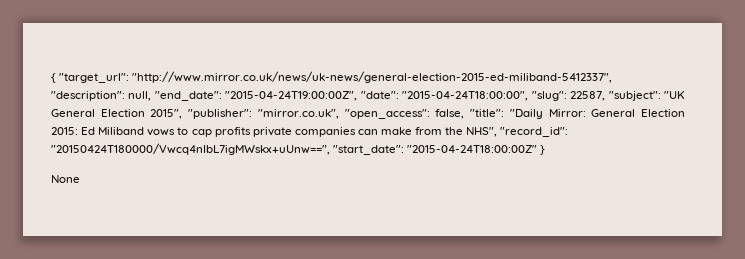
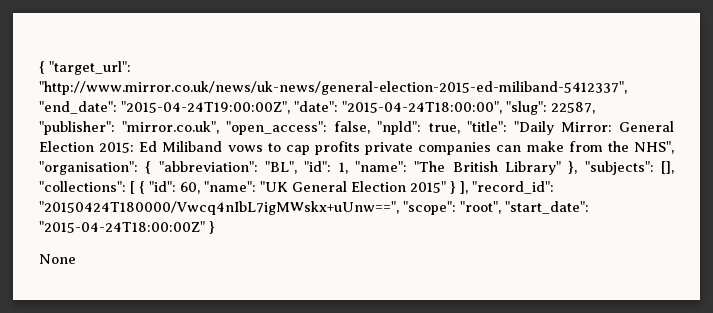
- { "target_url": "http://www.mirror.co.uk/news/uk-news/general-election-2015-ed-miliband-5412337", "description": null, "end_date": "2015-04-24T19:00:00Z", "date": "2015-04-24T18:00:00", "slug": 22587, "subject": "UK General Election 2015", "publisher": "mirror.co.uk", "open_access": false, "title": "Daily Mirror: General Election 2015: Ed Miliband vows to cap profits private companies can make from the NHS", "record_id": "20150424T180000/Vwcq4nIbL7igMWskx+uUnw==", "start_date": "2015-04-24T18:00:00Z" }
+ { "target_url": "http://www.mirror.co.uk/news/uk-news/general-election-2015-ed-miliband-5412337", "end_date": "2015-04-24T19:00:00Z", "date": "2015-04-24T18:00:00", "slug": 22587, "publisher": "mirror.co.uk", "open_access": false, "npld": true, "title": "Daily Mirror: General Election 2015: Ed Miliband vows to cap profits private companies can make from the NHS", "organisation": { "abbreviation": "BL", "id": 1, "name": "The British Library" }, "subjects": [], "collections": [ { "id": 60, "name": "UK General Election 2015" } ], "record_id": "20150424T180000/Vwcq4nIbL7igMWskx+uUnw==", "scope": "root", "start_date": "2015-04-24T18:00:00Z" }

